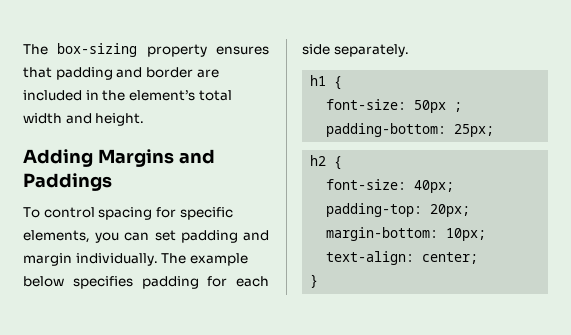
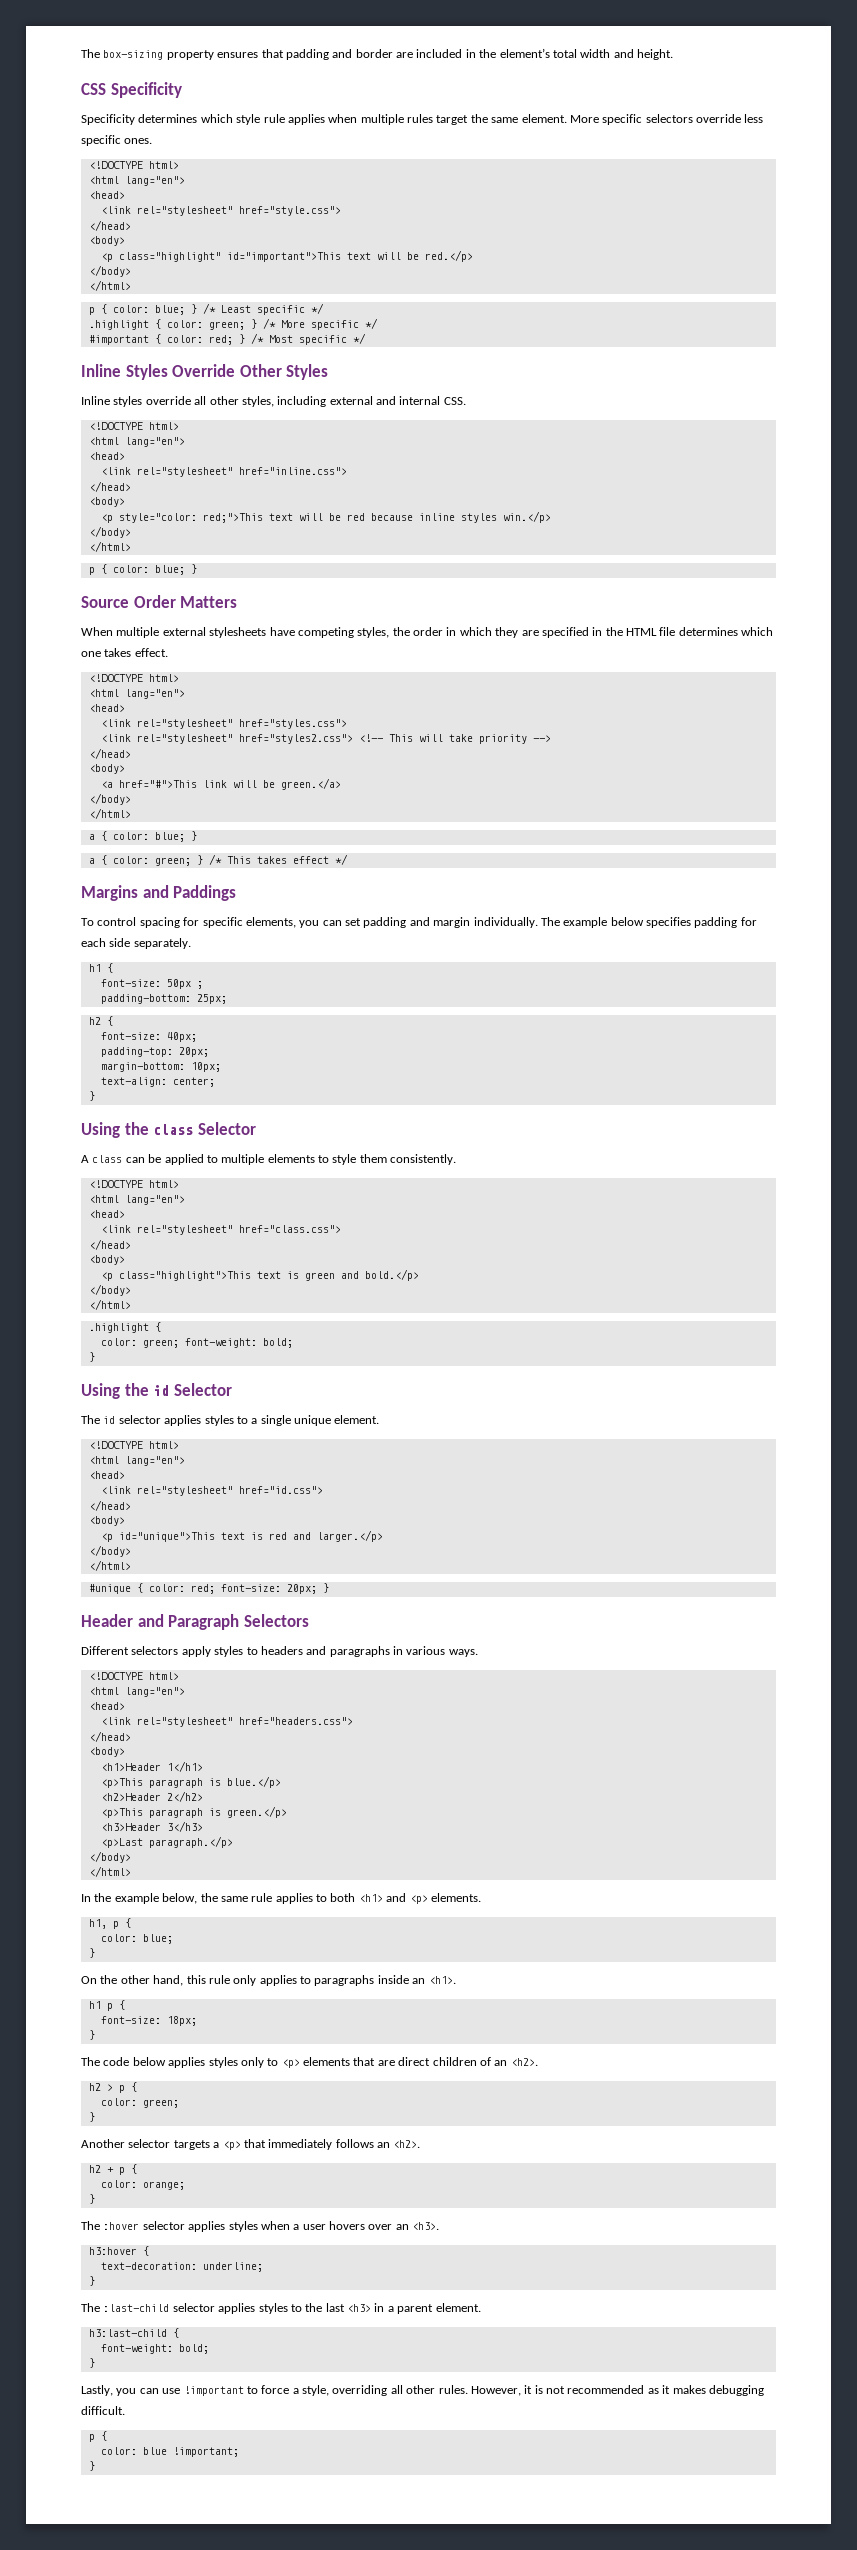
- Adding Margins and Paddings
+ CSS Specificity
+ Specificity determines which style rule applies when multiple rules target the same element. More specific selectors override less specific ones.
+ <!DOCTYPE html>
+ <html lang="en">
+ <head>
+ <link rel="stylesheet" href="style.css">
+ </head>
+ <body>
+ <p class="highlight" id="important">This text will be red.</p>
+ </body>
+ </html>
+ p { color: blue; } /* Least specific */
+ .highlight { color: green; } /* More specific */
+ #important { color: red; } /* Most specific */
+ Inline Styles Override Other Styles
+ Inline styles override all other styles, including external and internal CSS.
+ <!DOCTYPE html>
+ <html lang="en">
+ <head>
+ <link rel="stylesheet" href="inline.css">
+ </head>
+ <body>
+ <p style="color: red;">This text will be red because inline styles win.</p>
+ </body>
+ </html>
+ p { color: blue; }
+ Source Order Matters
+ When multiple external stylesheets have competing styles, the order in which they are specified in the HTML file determines which one takes effect.
+ <!DOCTYPE html>
+ <html lang="en">
+ <head>
+ <link rel="stylesheet" href="styles.css">
+ <link rel="stylesheet" href="styles2.css"> <!-- This will take priority -->
+ </head>
+ <body>
+ <a href="#">This link will be green.</a>
+ </body>
+ </html>
+ a { color: blue; }
+ a { color: green; } /* This takes effect */
+ Margins and Paddings
+ Using the class Selector
+ A class can be applied to multiple elements to style them consistently.
+ <!DOCTYPE html>
+ <html lang="en">
+ <head>
+ <link rel="stylesheet" href="class.css">
+ </head>
+ <body>
+ <p class="highlight">This text is green and bold.</p>
+ </body>
+ </html>
+ .highlight {
+ color: green; font-weight: bold;
+ }
+ Using the id Selector
+ The id selector applies styles to a single unique element.
+ <!DOCTYPE html>
+ <html lang="en">
+ <head>
+ <link rel="stylesheet" href="id.css">
+ </head>
+ <body>
+ <p id="unique">This text is red and larger.</p>
+ </body>
+ </html>
+ #unique { color: red; font-size: 20px; }
+ Header and Paragraph Selectors
+ Different selectors apply styles to headers and paragraphs in various ways.
+ <!DOCTYPE html>
+ <html lang="en">
+ <head>
+ <link rel="stylesheet" href="headers.css">
+ </head>
+ <body>
+ <h1>Header 1</h1>
+ <p>This paragraph is blue.</p>
+ <h2>Header 2</h2>
+ <p>This paragraph is green.</p>
+ <h3>Header 3</h3>
+ <p>Last paragraph.</p>
+ </body>
+ </html>
+ In the example below, the same rule applies to both <h1> and <p> elements.
+ h1, p {
+ color: blue;
+ }
+ On the other hand, this rule only applies to paragraphs inside an <h1>.
+ h1 p {
+ font-size: 18px;
+ }
+ The code below applies styles only to <p> elements that are direct children of an <h2>.
+ h2 > p {
+ color: green;
+ }
+ Another selector targets a <p> that immediately follows an <h2>.
+ h2 + p {
+ color: orange;
+ }
+ The :hover selector applies styles when a user hovers over an <h3>.
+ h3:hover {
+ text-decoration: underline;
+ }
+ The :last-child selector applies styles to the last <h3> in a parent element.
+ h3:last-child {
+ font-weight: bold;
+ }
+ Lastly, you can use !important to force a style, overriding all other rules. However, it is not recommended as it makes debugging difficult.
+ p {
+ color: blue !important;
+ }

